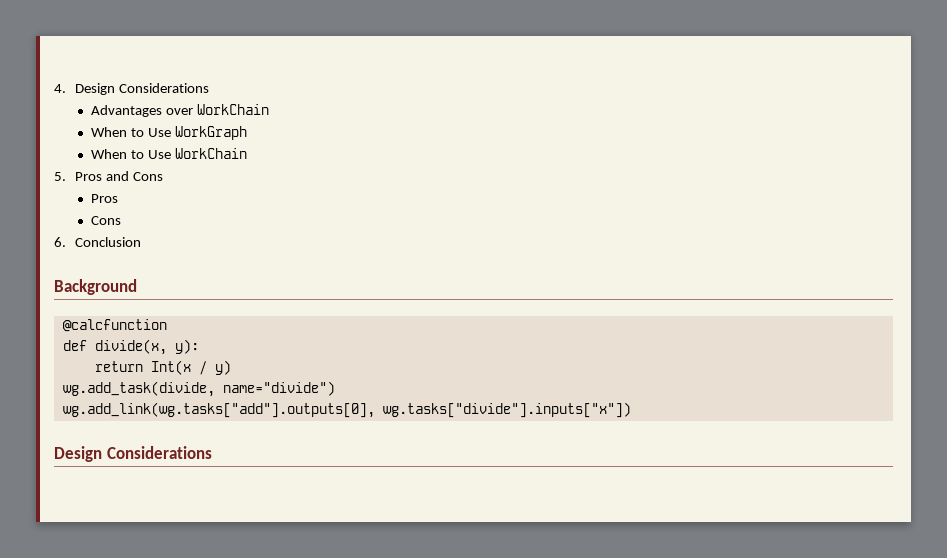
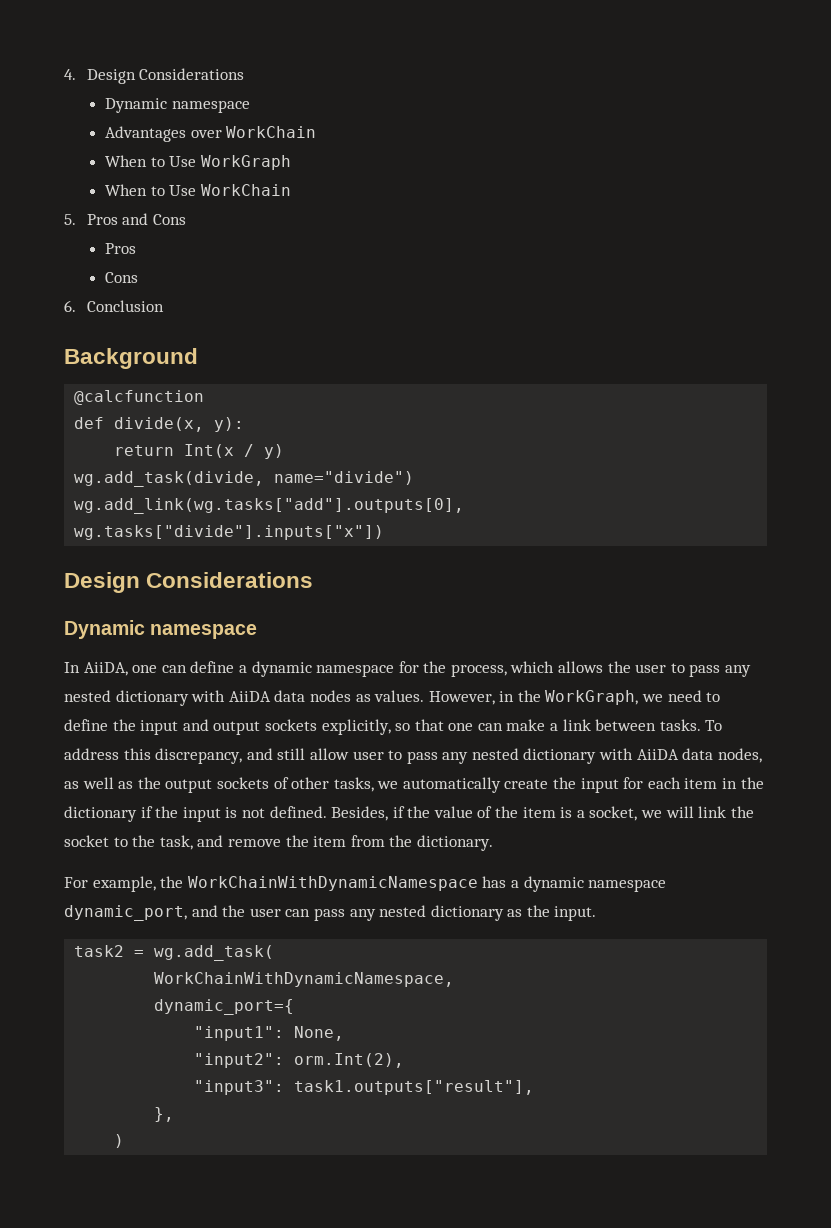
  4. Design Considerations
+ Dynamic namespace
  wg.add_link(wg.tasks["add"].outputs[0], wg.tasks["divide"].inputs["x"])
  Design Considerations
+ Dynamic namespace
+ In AiiDA, one can define a dynamic namespace for the process, which allows the user to pass any nested dictionary with AiiDA data nodes as values. However, in the WorkGraph, we need to define the input and output sockets explicitly, so that one can make a link between tasks. To address this discrepancy, and still allow user to pass any nested dictionary with AiiDA data nodes, as well as the output sockets of other tasks, we automatically create the input for each item in the dictionary if the input is not defined. Besides, if the value of the item is a socket, we will link the socket to the task, and remove the item from the dictionary.
+ For example, the WorkChainWithDynamicNamespace has a dynamic namespace dynamic_port, and the user can pass any nested dictionary as the input.
+ task2 = wg.add_task(
+ WorkChainWithDynamicNamespace,
+ dynamic_port={
+ "input1": None,
+ "input2": orm.Int(2),
+ "input3": task1.outputs["result"],
+ },
+ )

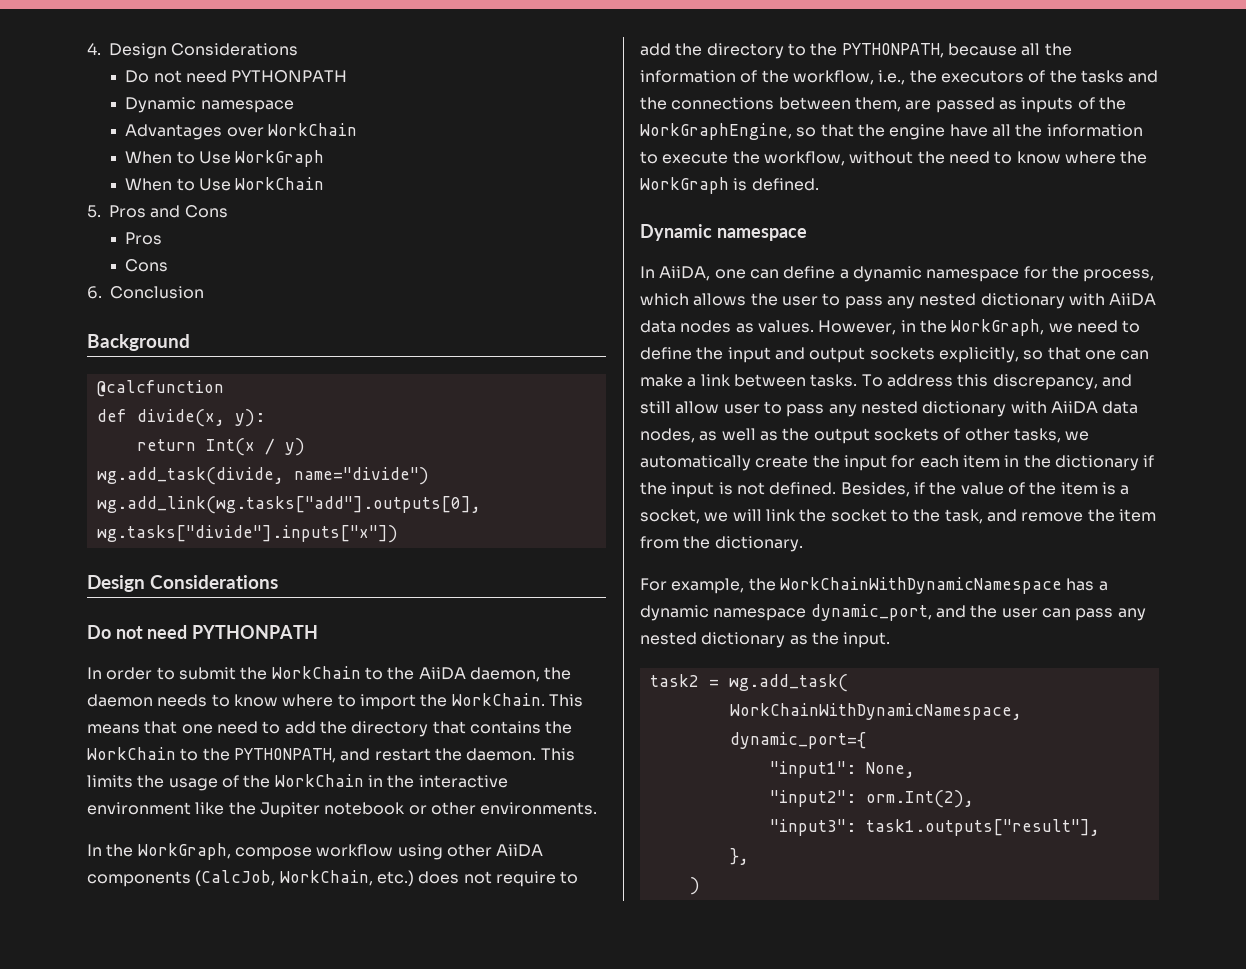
  4. Design Considerations
+ Do not need PYTHONPATH
  wg.add_link(wg.tasks["add"].outputs[0], wg.tasks["divide"].inputs["x"])
  Design Considerations
+ Do not need PYTHONPATH
+ In order to submit the WorkChain to the AiiDA daemon, the daemon needs to know where to import the WorkChain. This means that one need to add the directory that contains the WorkChain to the PYTHONPATH, and restart the daemon. This limits the usage of the WorkChain in the interactive environment like the Jupiter notebook or other environments.
+ In the WorkGraph, compose workflow using other AiiDA components (CalcJob, WorkChain, etc.) does not require to add the directory to the PYTHONPATH, because all the information of the workflow, i.e., the executors of the tasks and the connections between them, are passed as inputs of the WorkGraphEngine, so that the engine have all the information to execute the workflow, without the need to know where the WorkGraph is defined.

